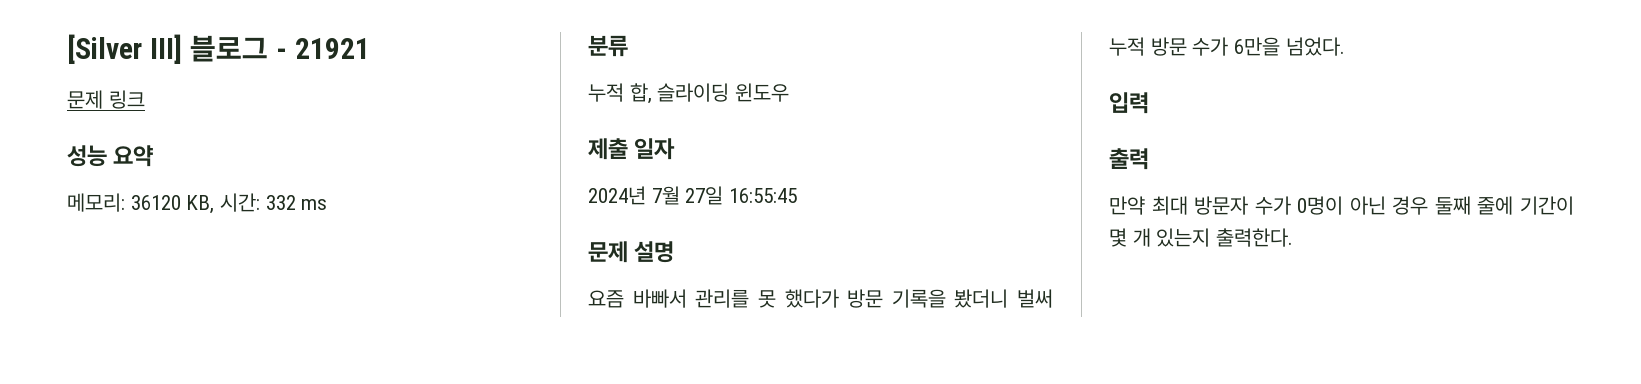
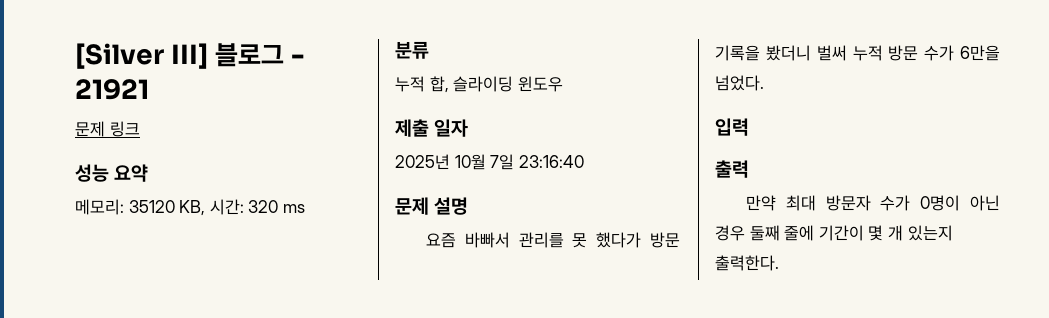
- 메모리: 36120 KB, 시간: 332 ms
+ 메모리: 35120 KB, 시간: 320 ms
- 2024년 7월 27일 16:55:45
+ 2025년 10월 7일 23:16:40

